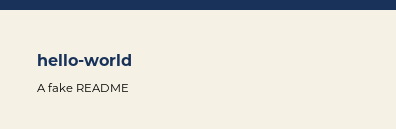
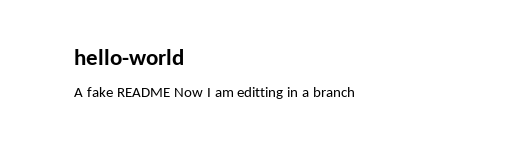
- A fake README
+ A fake README Now I am editting in a branch

